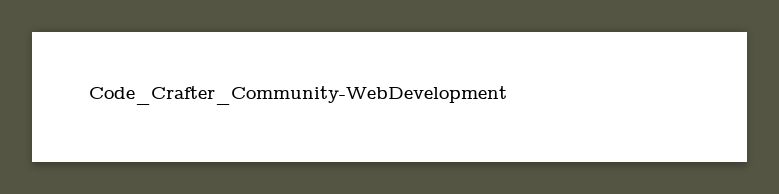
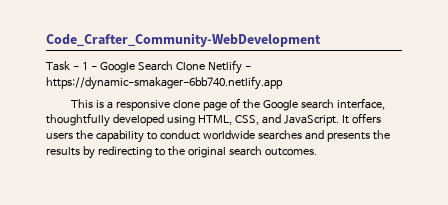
+ Task - 1 - Google Search Clone Netlify - https://dynamic-smakager-6bb740.netlify.app
+ This is a responsive clone page of the Google search interface, thoughtfully developed using HTML, CSS, and JavaScript. It offers users the capability to conduct worldwide searches and presents the results by redirecting to the original search outcomes.

